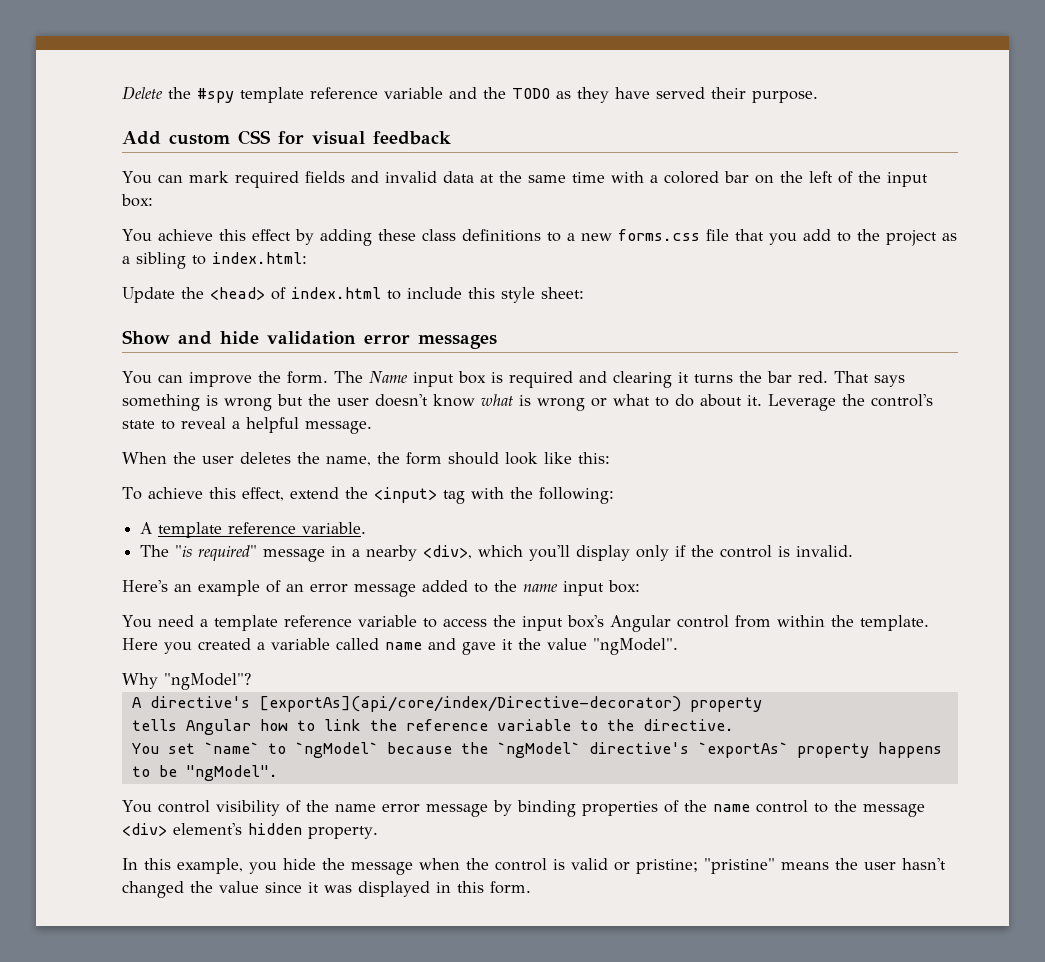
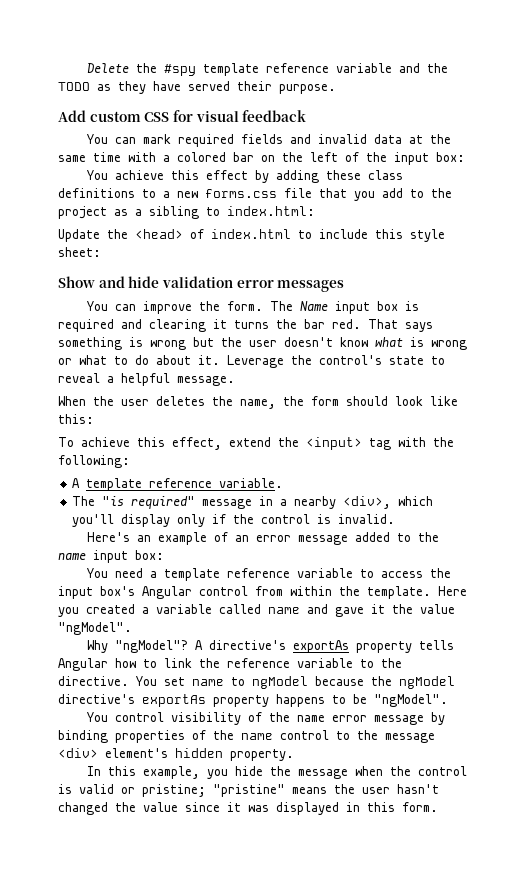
- Why "ngModel"?
- A directive's [exportAs](api/core/index/Directive-decorator) property
- tells Angular how to link the reference variable to the directive.
- You set `name` to `ngModel` because the `ngModel` directive's `exportAs` property happens to be "ngModel".
+ Why "ngModel"? A directive's exportAs property tells Angular how to link the reference variable to the directive. You set name to ngModel because the ngModel directive's exportAs property happens to be "ngModel".

